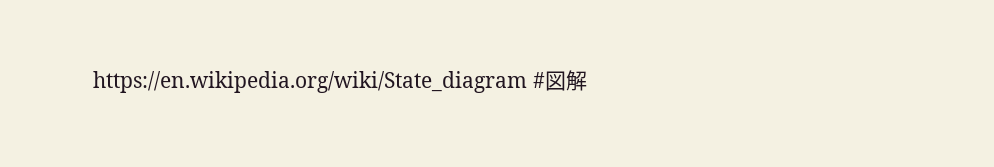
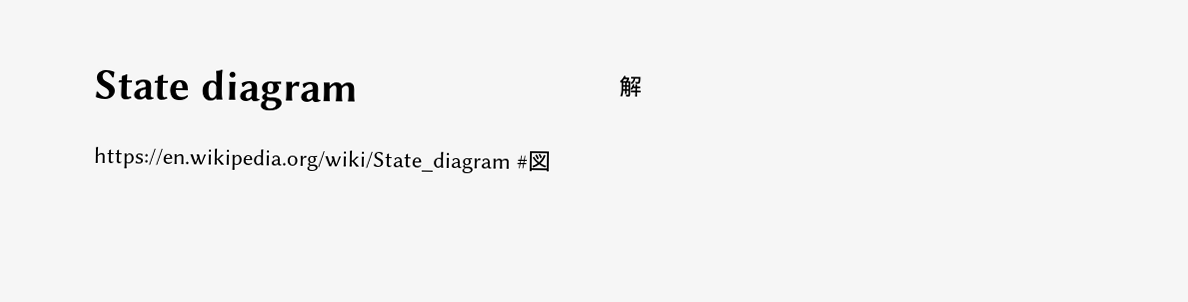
+ State diagram

